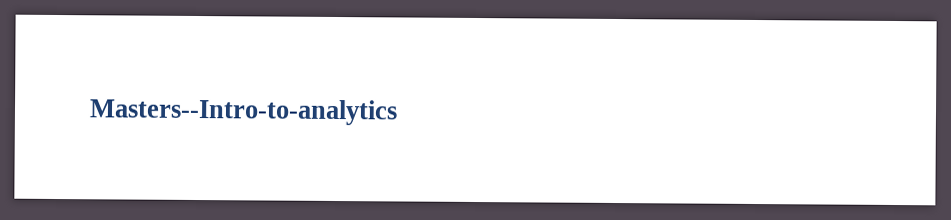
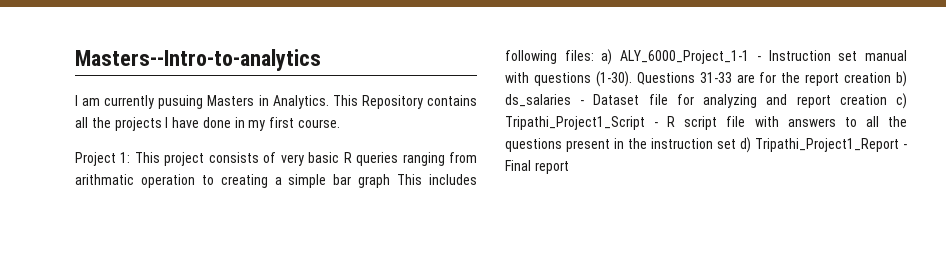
+ I am currently pusuing Masters in Analytics. This Repository contains all the projects I have done in my first course.
+ Project 1: This project consists of very basic R queries ranging from arithmatic operation to creating a simple bar graph This includes following files: a) ALY_6000_Project_1-1 - Instruction set manual with questions (1-30). Questions 31-33 are for the report creation b) ds_salaries - Dataset file for analyzing and report creation c) Tripathi_Project1_Script - R script file with answers to all the questions present in the instruction set d) Tripathi_Project1_Report - Final report

